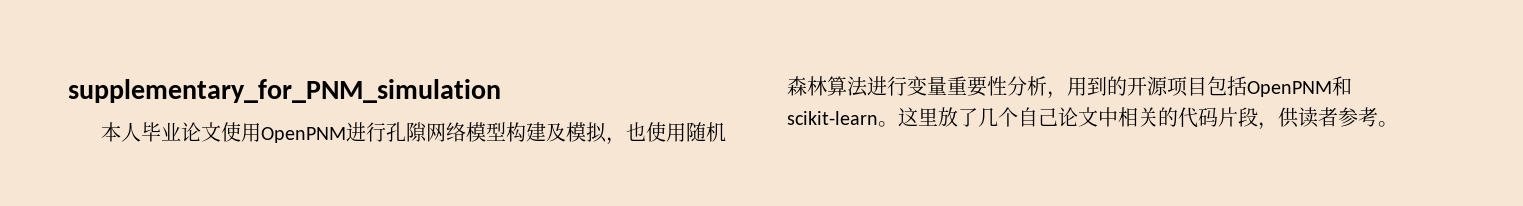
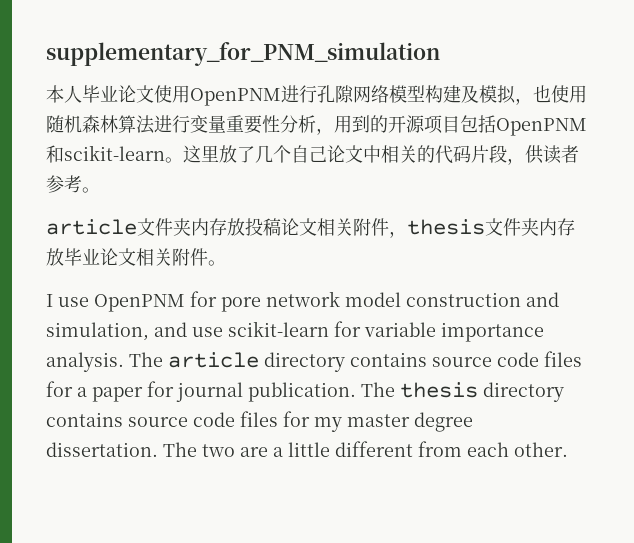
+ article文件夹内存放投稿论文相关附件，thesis文件夹内存放毕业论文相关附件。
+ I use OpenPNM for pore network model construction and simulation, and use scikit-learn for variable importance analysis. The article directory contains source code files for a paper for journal publication. The thesis directory contains source code files for my master degree dissertation. The two are a little different from each other.

